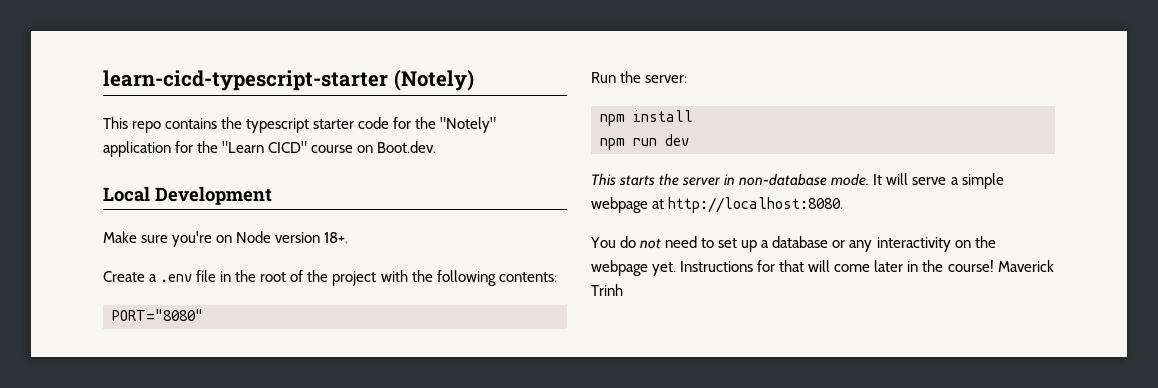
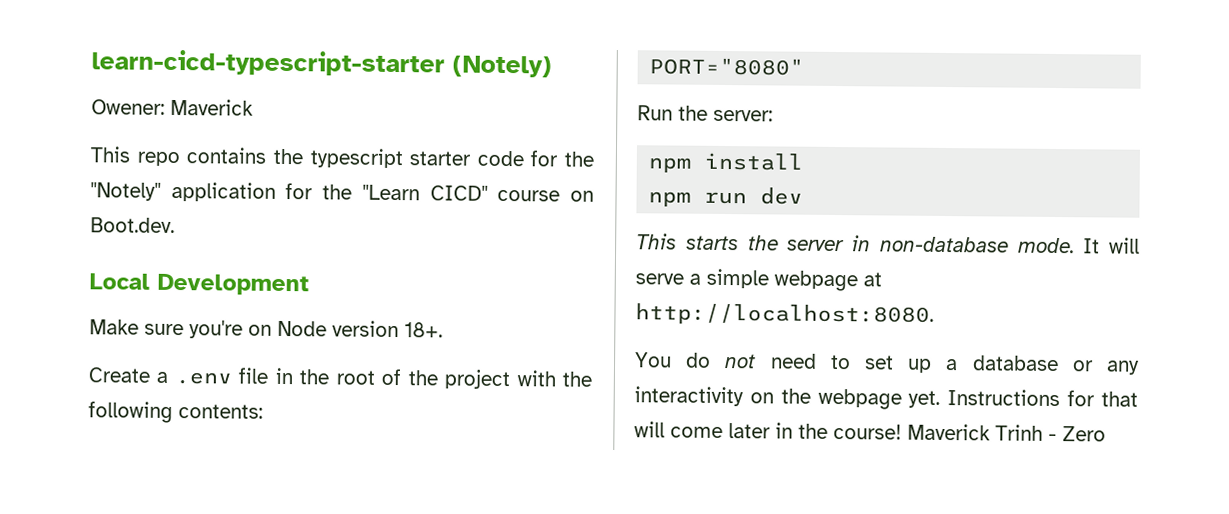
+ Owener: Maverick
- Maverick Trinh
+ Maverick Trinh - Zero

